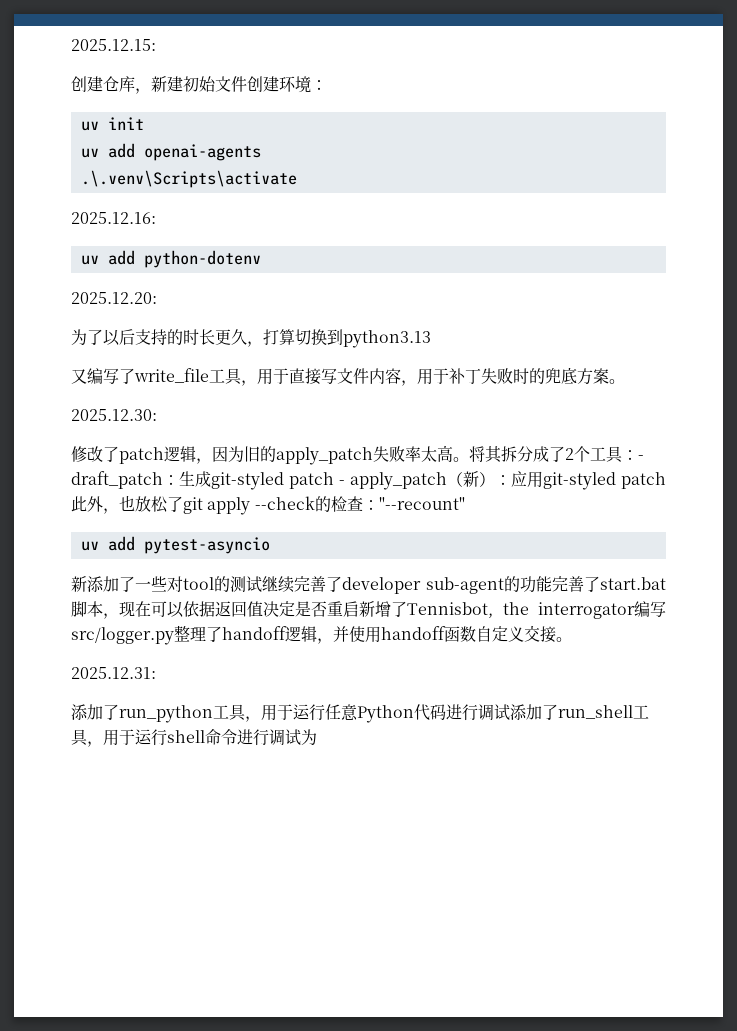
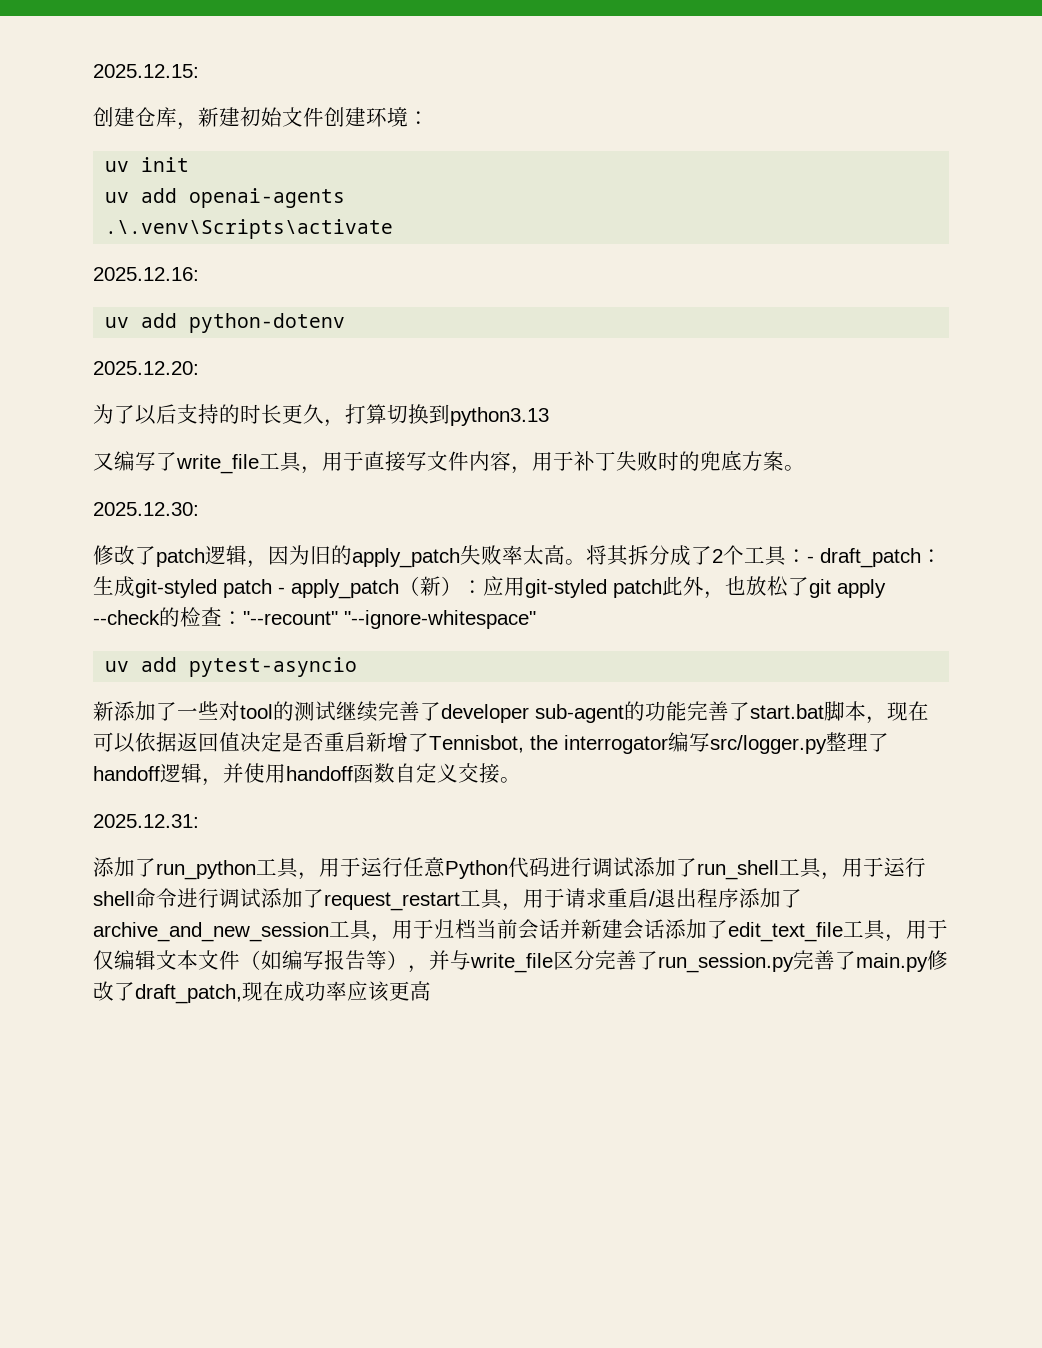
- 将其拆分成了2个工具：- draft_patch：生成git-styled patch - apply_patch（新）：应用git-styled patch此外，也放松了git apply --check的检查："--recount"
+ 将其拆分成了2个工具：- draft_patch：生成git-styled patch - apply_patch（新）：应用git-styled patch此外，也放松了git apply --check的检查："--recount" "--ignore-whitespace"
- 添加了run_python工具，用于运行任意Python代码进行调试添加了run_shell工具，用于运行shell命令进行调试为
+ 添加了run_python工具，用于运行任意Python代码进行调试添加了run_shell工具，用于运行shell命令进行调试添加了request_restart工具，用于请求重启/退出程序添加了archive_and_new_session工具，用于归档当前会话并新建会话添加了edit_text_file工具，用于仅编辑文本文件（如编写报告等），并与write_file区分完善了run_session.py完善了main.py修改了draft_patch,现在成功率应该更高

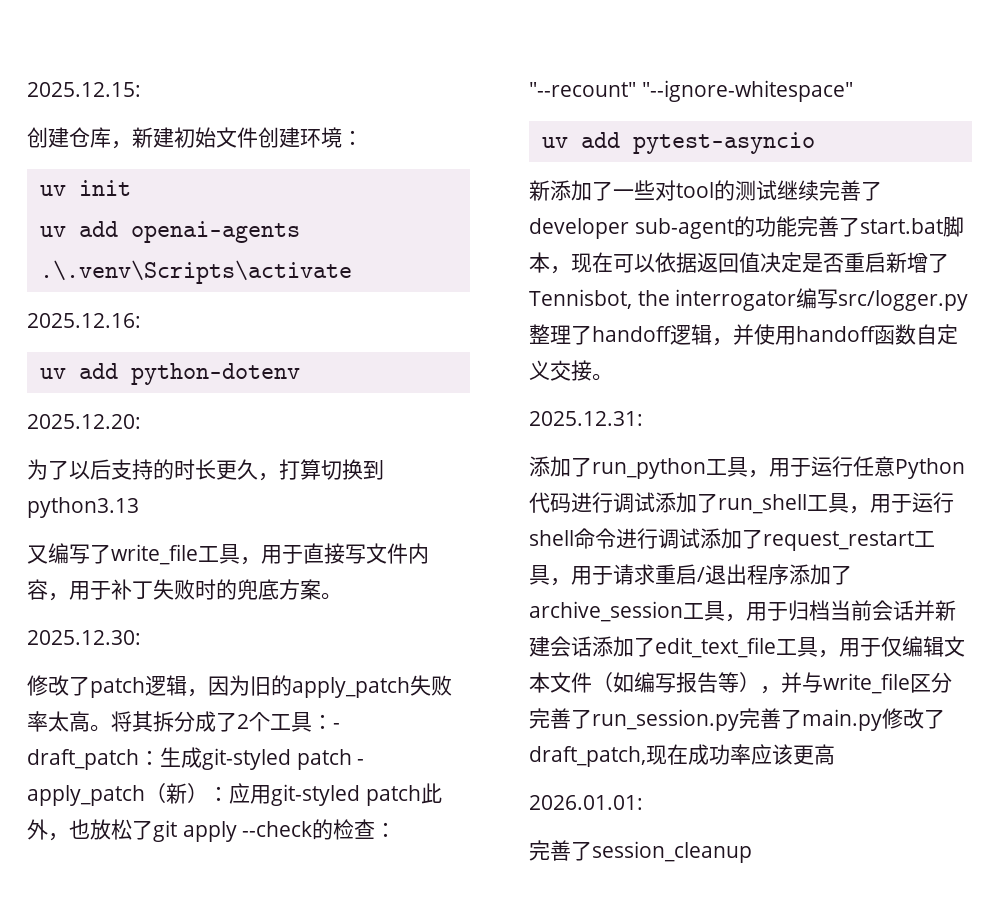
- 添加了run_python工具，用于运行任意Python代码进行调试添加了run_shell工具，用于运行shell命令进行调试添加了request_restart工具，用于请求重启/退出程序添加了archive_and_new_session工具，用于归档当前会话并新建会话添加了edit_text_file工具，用于仅编辑文本文件（如编写报告等），并与write_file区分完善了run_session.py完善了main.py修改了draft_patch,现在成功率应该更高
+ 添加了run_python工具，用于运行任意Python代码进行调试添加了run_shell工具，用于运行shell命令进行调试添加了request_restart工具，用于请求重启/退出程序添加了archive_session工具，用于归档当前会话并新建会话添加了edit_text_file工具，用于仅编辑文本文件（如编写报告等），并与write_file区分完善了run_session.py完善了main.py修改了draft_patch,现在成功率应该更高
+ 2026.01.01:
+ 完善了session_cleanup

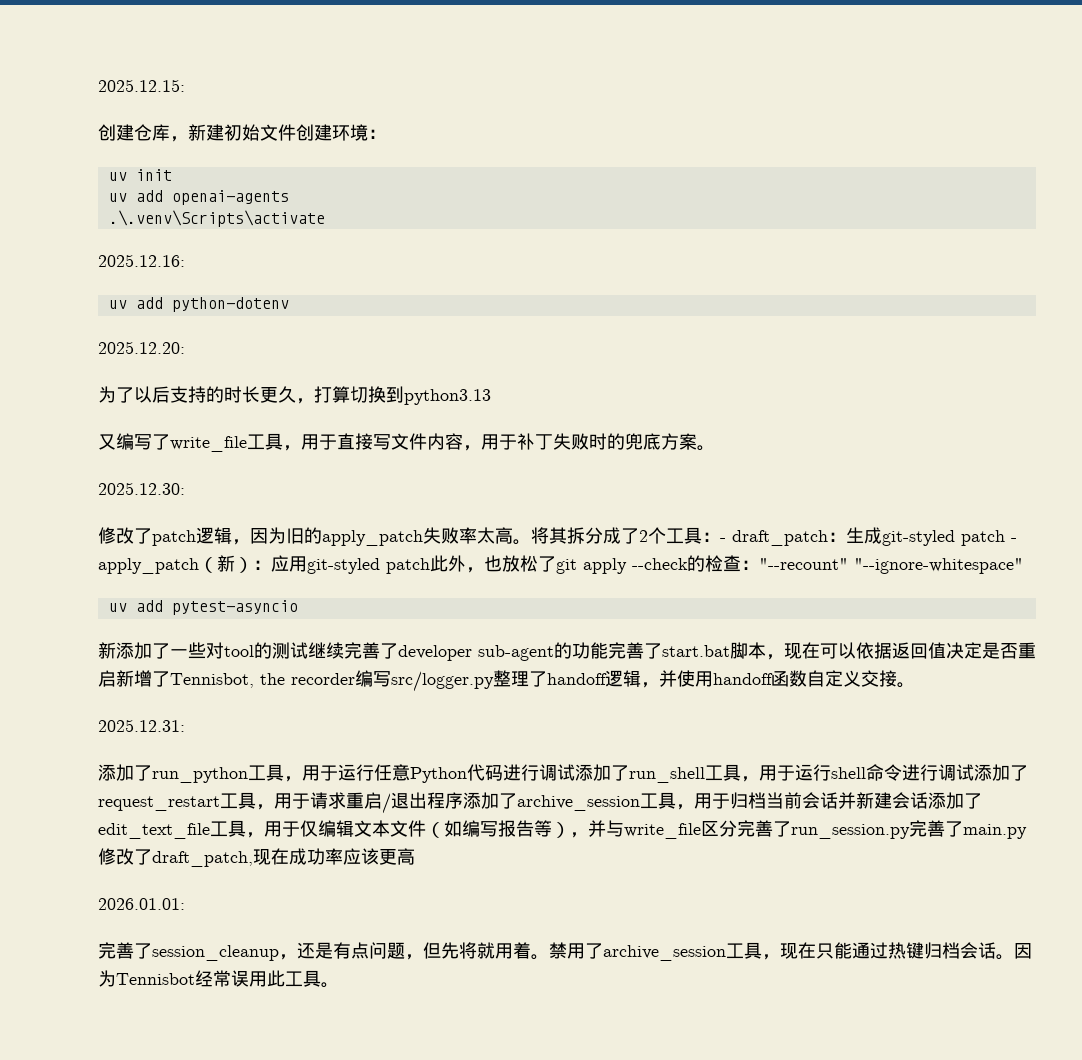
- 新添加了一些对tool的测试继续完善了developer sub-agent的功能完善了start.bat脚本，现在可以依据返回值决定是否重启新增了Tennisbot, the interrogator编写src/logger.py整理了handoff逻辑，并使用handoff函数自定义交接。
+ 新添加了一些对tool的测试继续完善了developer sub-agent的功能完善了start.bat脚本，现在可以依据返回值决定是否重启新增了Tennisbot, the recorder编写src/logger.py整理了handoff逻辑，并使用handoff函数自定义交接。
- 完善了session_cleanup
+ 完善了session_cleanup，还是有点问题，但先将就用着。禁用了archive_session工具，现在只能通过热键归档会话。因为Tennisbot经常误用此工具。

